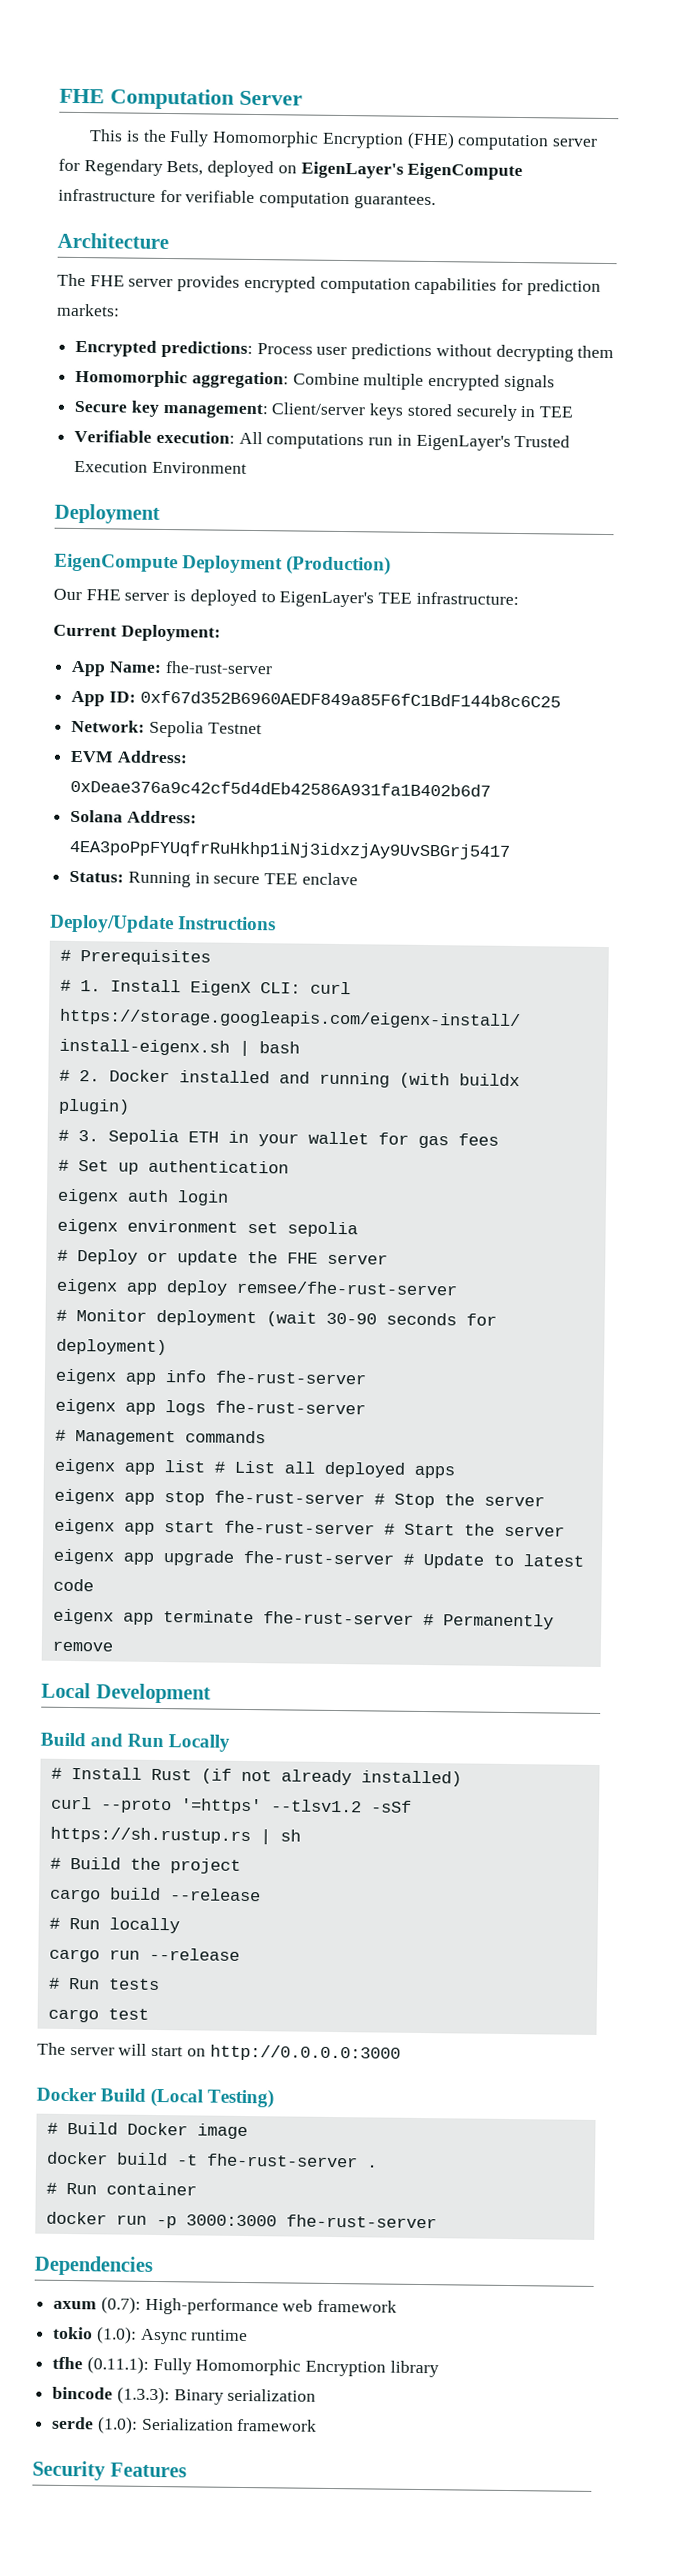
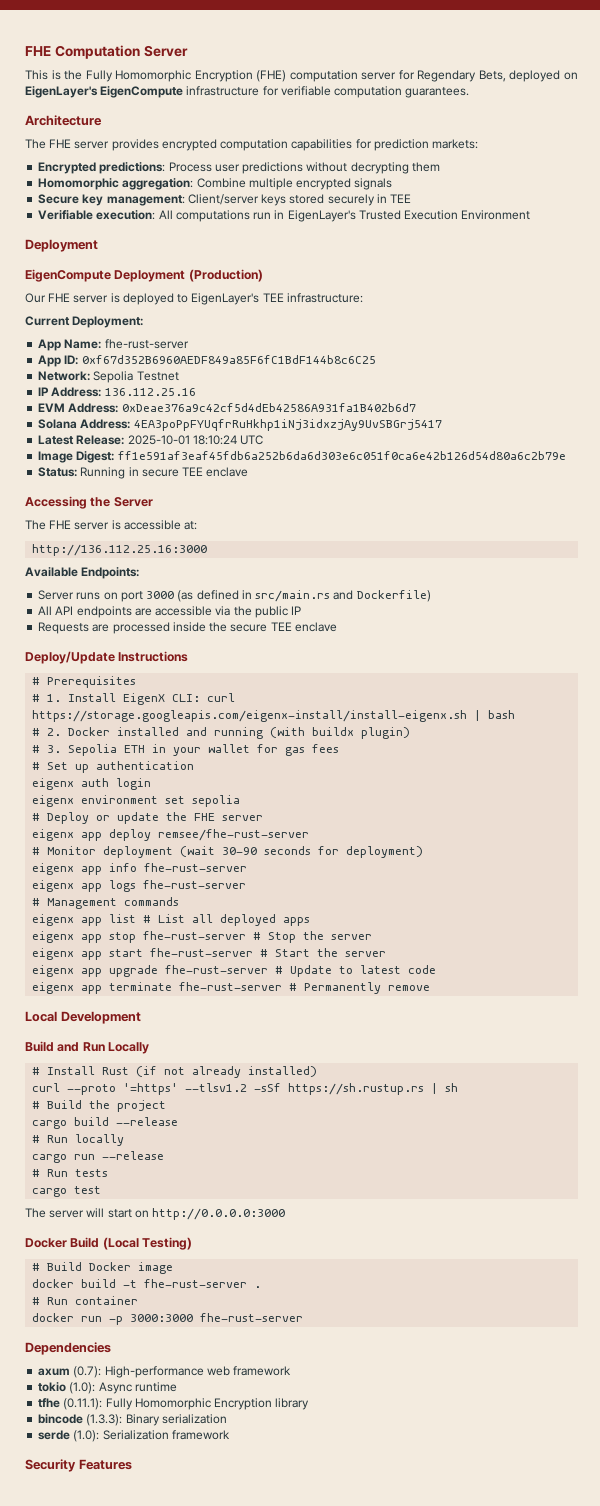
+ IP Address: 136.112.25.16
+ Latest Release: 2025-10-01 18:10:24 UTC
+ Image Digest: ff1e591af3eaf45fdb6a252b6da6d303e6c051f0ca6e42b126d54d80a6c2b79e
+ Accessing the Server
+ The FHE server is accessible at:
+ http://136.112.25.16:3000
+ Available Endpoints:
+ Server runs on port 3000 (as defined in src/main.rs and Dockerfile)
+ All API endpoints are accessible via the public IP
+ Requests are processed inside the secure TEE enclave

